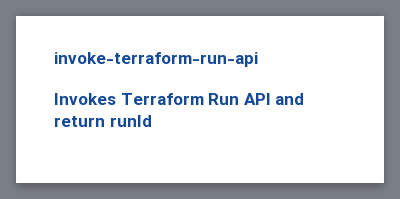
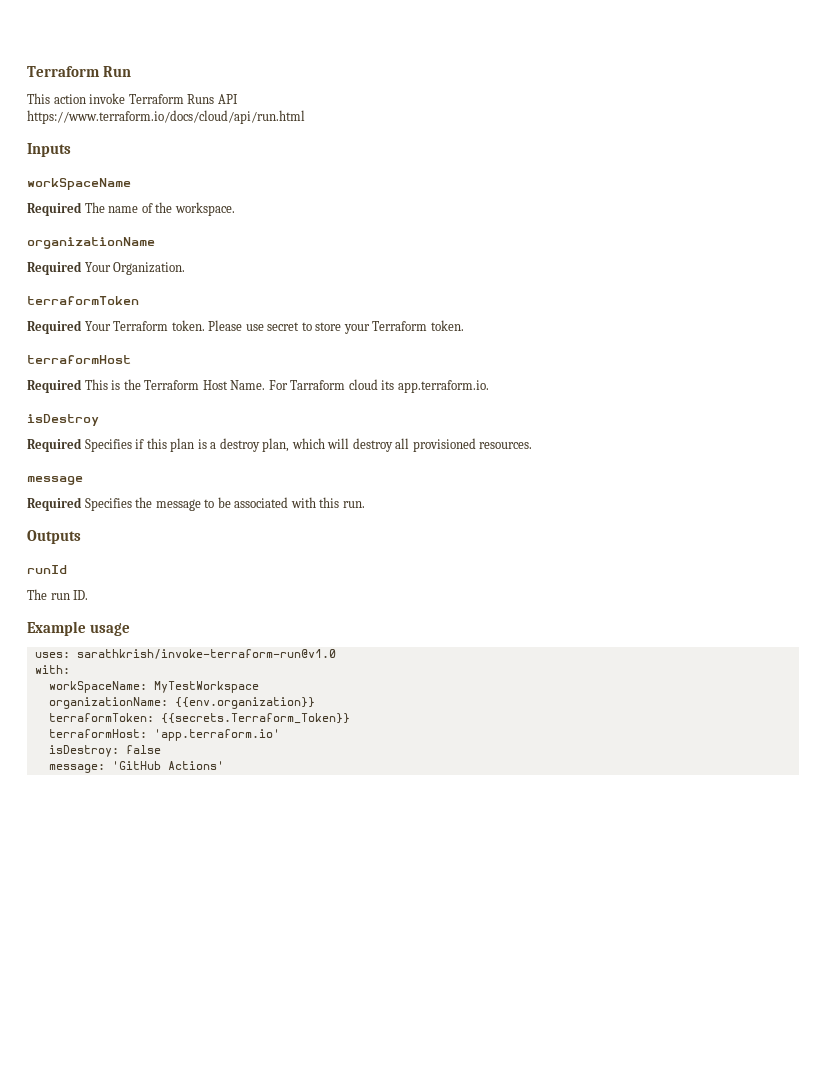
- invoke-terraform-run-api
- Invokes Terraform Run API and return runId
+ Terraform Run
+ This action invoke Terraform Runs API
+ https://www.terraform.io/docs/cloud/api/run.html
+ Inputs
+ workSpaceName
+ Required The name of the workspace.
+ organizationName
+ Required Your Organization.
+ terraformToken
+ Required Your Terraform token. Please use secret to store your Terraform token.
+ terraformHost
+ Required This is the Terraform Host Name. For Tarraform cloud its app.terraform.io.
+ isDestroy
+ Required Specifies if this plan is a destroy plan, which will destroy all provisioned resources.
+ message
+ Required Specifies the message to be associated with this run.
+ Outputs
+ runId
+ The run ID.
+ Example usage
+ uses: sarathkrish/invoke-terraform-run@v1.0
+ with:
+ workSpaceName: MyTestWorkspace
+ organizationName: {{env.organization}}
+ terraformToken: {{secrets.Terraform_Token}}
+ terraformHost: 'app.terraform.io'
+ isDestroy: false
+ message: 'GitHub Actions'

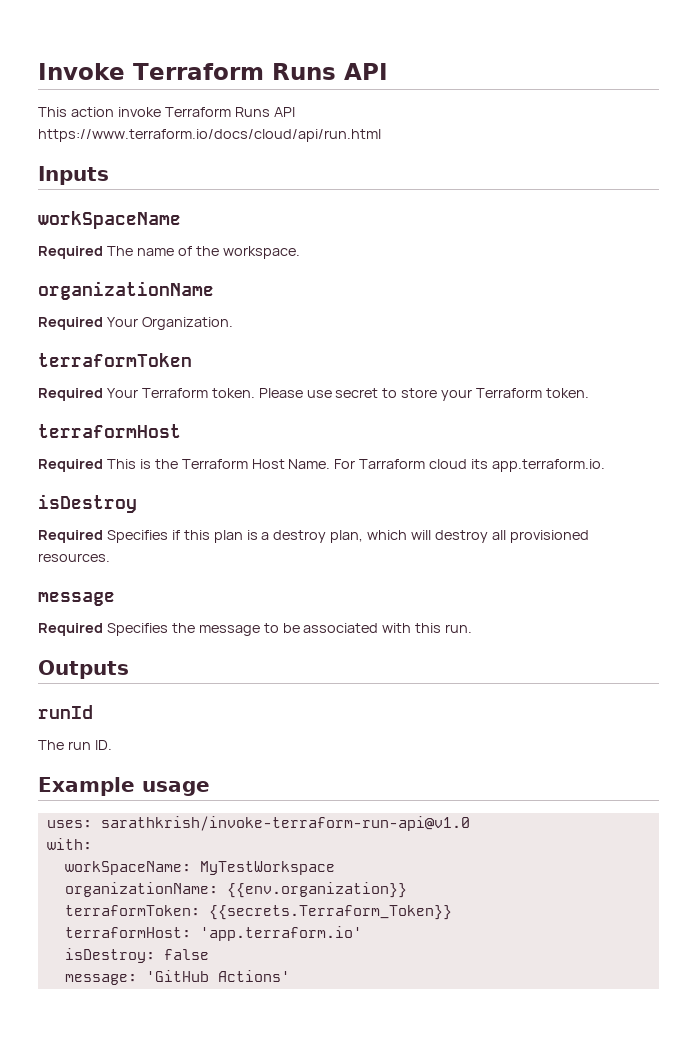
- Terraform Run
+ Invoke Terraform Runs API
- uses: sarathkrish/invoke-terraform-run@v1.0
+ uses: sarathkrish/invoke-terraform-run-api@v1.0

